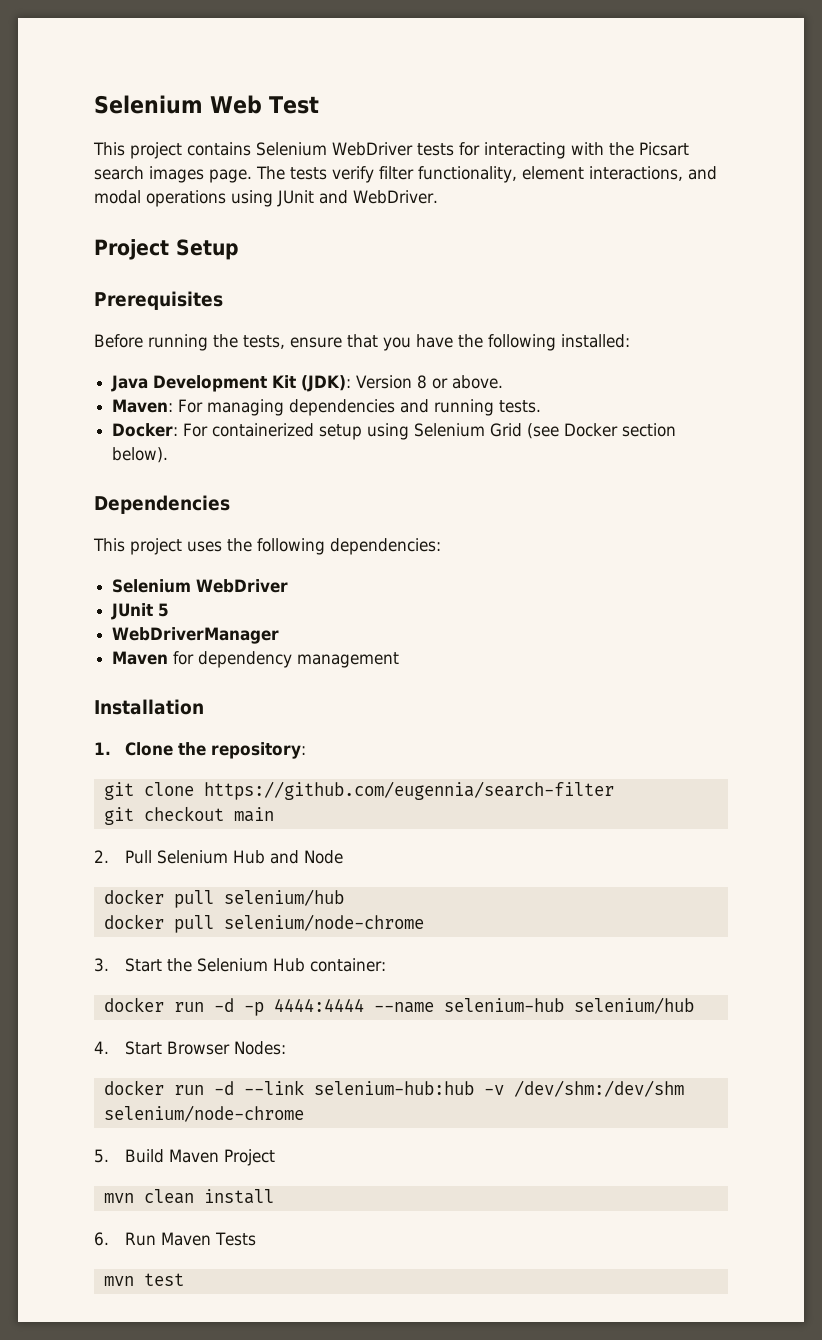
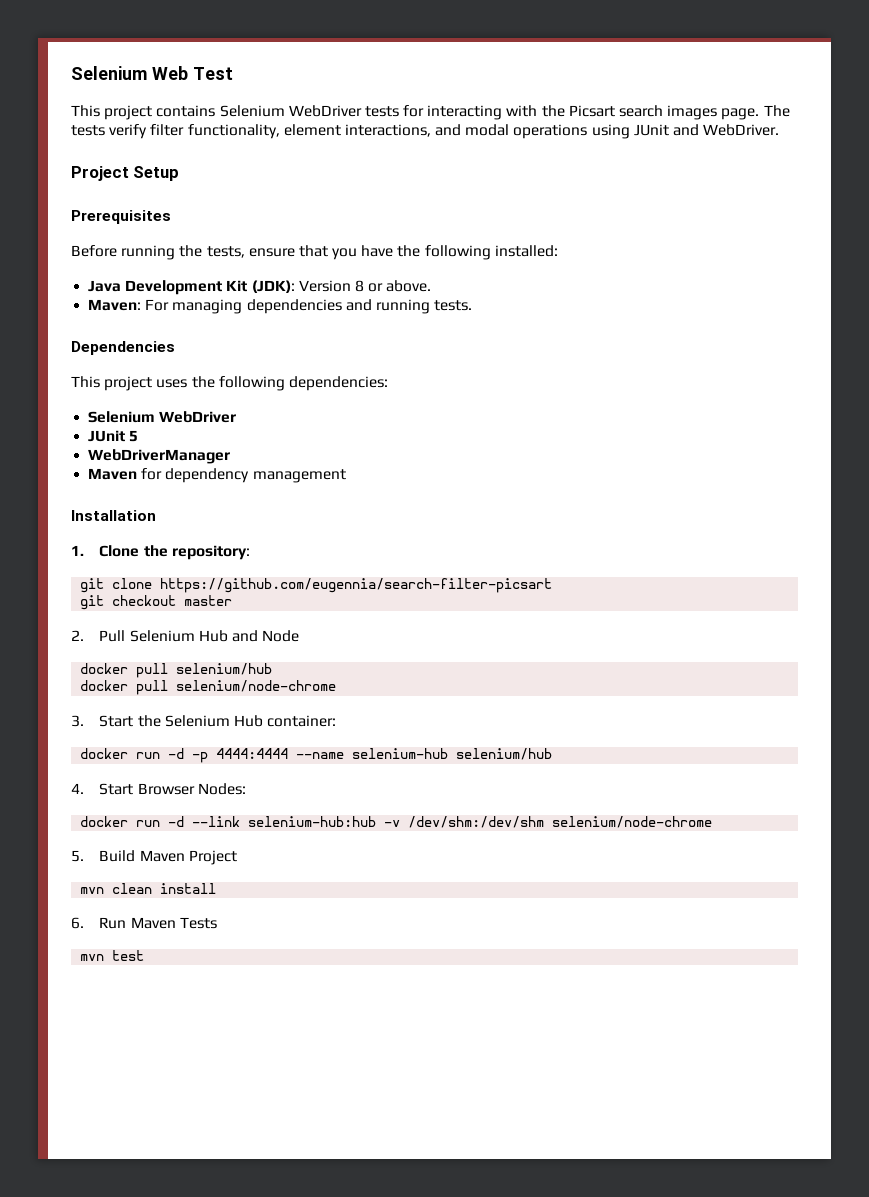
- Docker: For containerized setup using Selenium Grid (see Docker section below).
- git clone https://github.com/eugennia/search-filter
+ git clone https://github.com/eugennia/search-filter-picsart
- git checkout main
+ git checkout master

